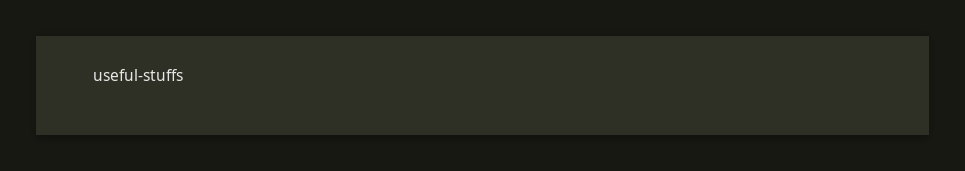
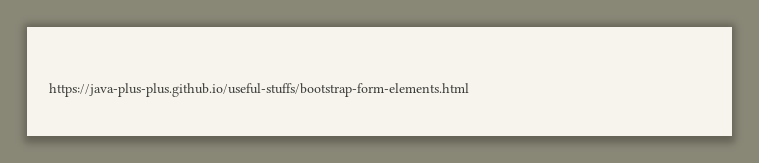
- useful-stuffs
+ https://java-plus-plus.github.io/useful-stuffs/bootstrap-form-elements.html

